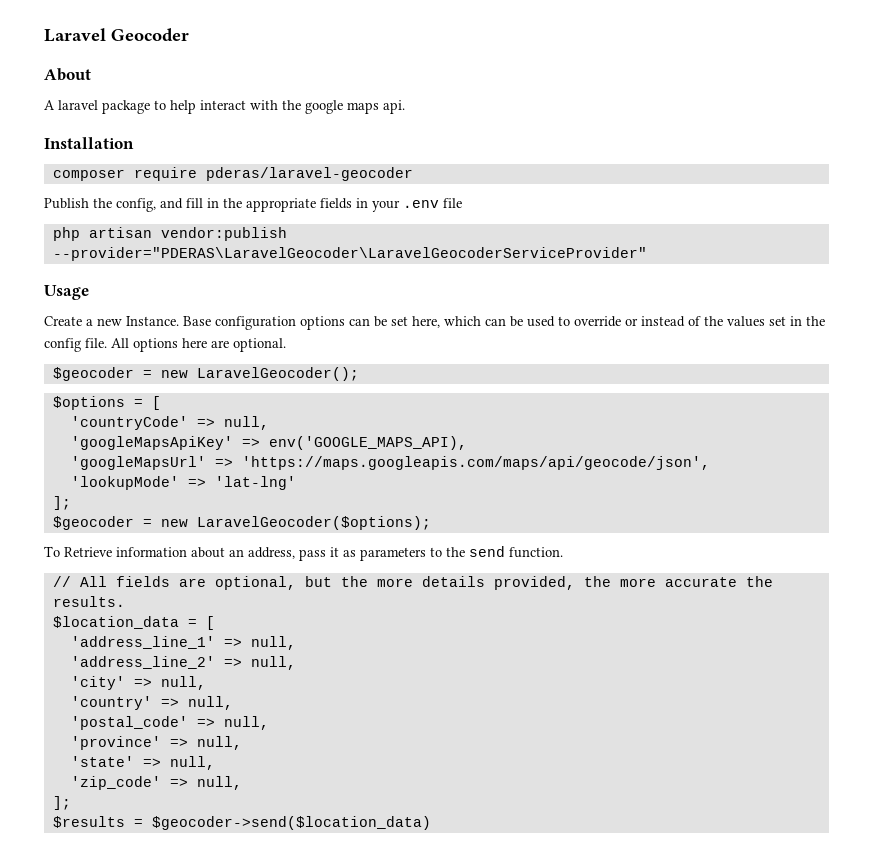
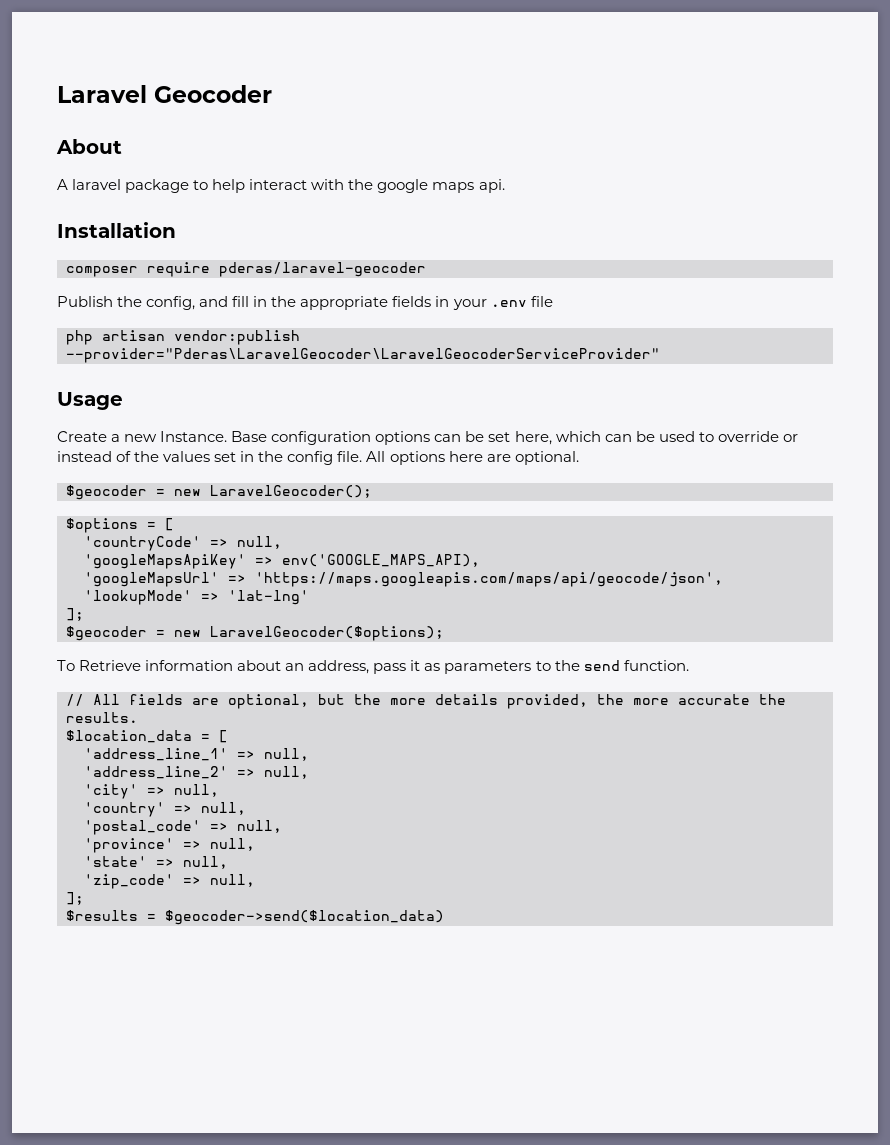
- php artisan vendor:publish --provider="PDERAS\LaravelGeocoder\LaravelGeocoderServiceProvider"
+ php artisan vendor:publish --provider="Pderas\LaravelGeocoder\LaravelGeocoderServiceProvider"

